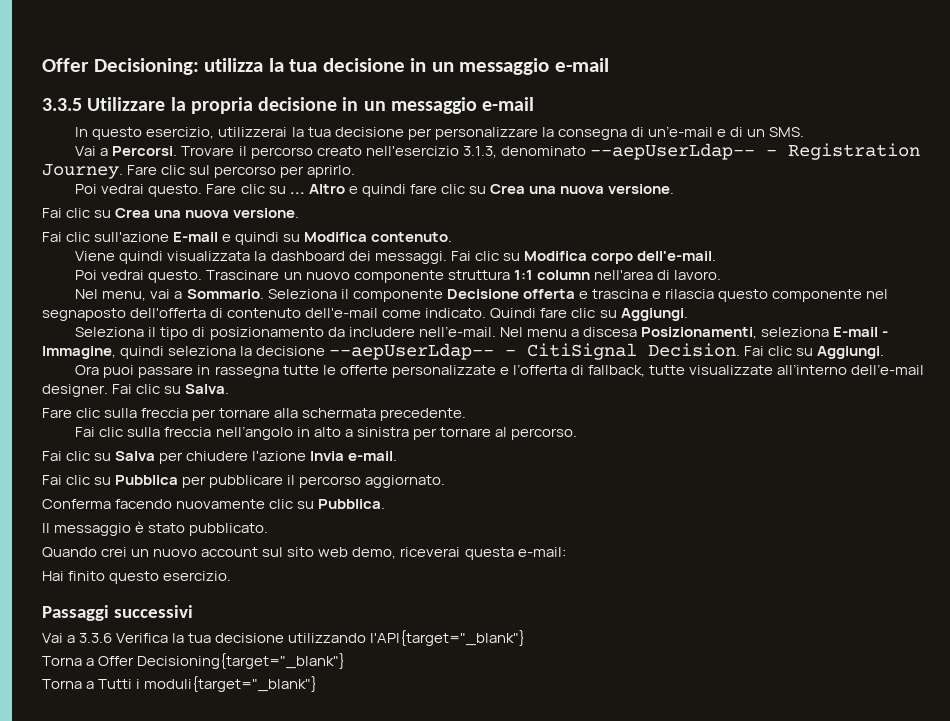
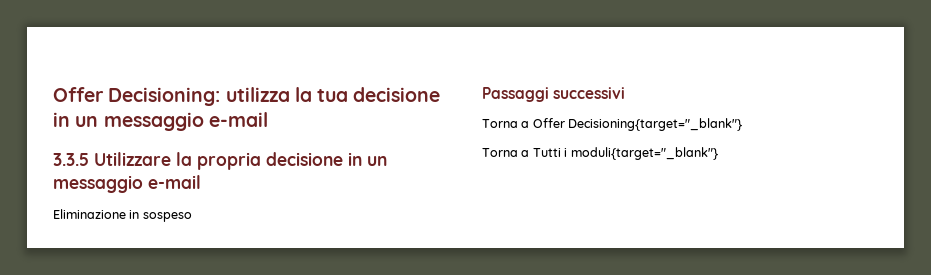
- In questo esercizio, utilizzerai la tua decisione per personalizzare la consegna di un’e-mail e di un SMS.
- Vai a Percorsi. Trovare il percorso creato nell'esercizio 3.1.3, denominato --aepUserLdap-- - Registration Journey. Fare clic sul percorso per aprirlo.
- Poi vedrai questo. Fare clic su ... Altro e quindi fare clic su Crea una nuova versione.
- Fai clic su Crea una nuova versione.
- Fai clic sull'azione E-mail e quindi su Modifica contenuto.
- Viene quindi visualizzata la dashboard dei messaggi. Fai clic su Modifica corpo dell'e-mail.
- Poi vedrai questo. Trascinare un nuovo componente struttura 1:1 column nell'area di lavoro.
- Nel menu, vai a Sommario. Seleziona il componente Decisione offerta e trascina e rilascia questo componente nel segnaposto dell'offerta di contenuto dell'e-mail come indicato. Quindi fare clic su Aggiungi.
- Seleziona il tipo di posizionamento da includere nell’e-mail. Nel menu a discesa Posizionamenti, seleziona E-mail - Immagine, quindi seleziona la decisione --aepUserLdap-- - CitiSignal Decision. Fai clic su Aggiungi.
- Ora puoi passare in rassegna tutte le offerte personalizzate e l’offerta di fallback, tutte visualizzate all’interno dell’e-mail designer. Fai clic su Salva.
- Fare clic sulla freccia per tornare alla schermata precedente.
- Fai clic sulla freccia nell’angolo in alto a sinistra per tornare al percorso.
- Fai clic su Salva per chiudere l'azione Invia e-mail.
- Fai clic su Pubblica per pubblicare il percorso aggiornato.
- Conferma facendo nuovamente clic su Pubblica.
- Il messaggio è stato pubblicato.
- Quando crei un nuovo account sul sito web demo, riceverai questa e-mail:
- Hai finito questo esercizio.
+ Eliminazione in sospeso
  Passaggi successivi
- Vai a 3.3.6 Verifica la tua decisione utilizzando l'API{target="_blank"}

